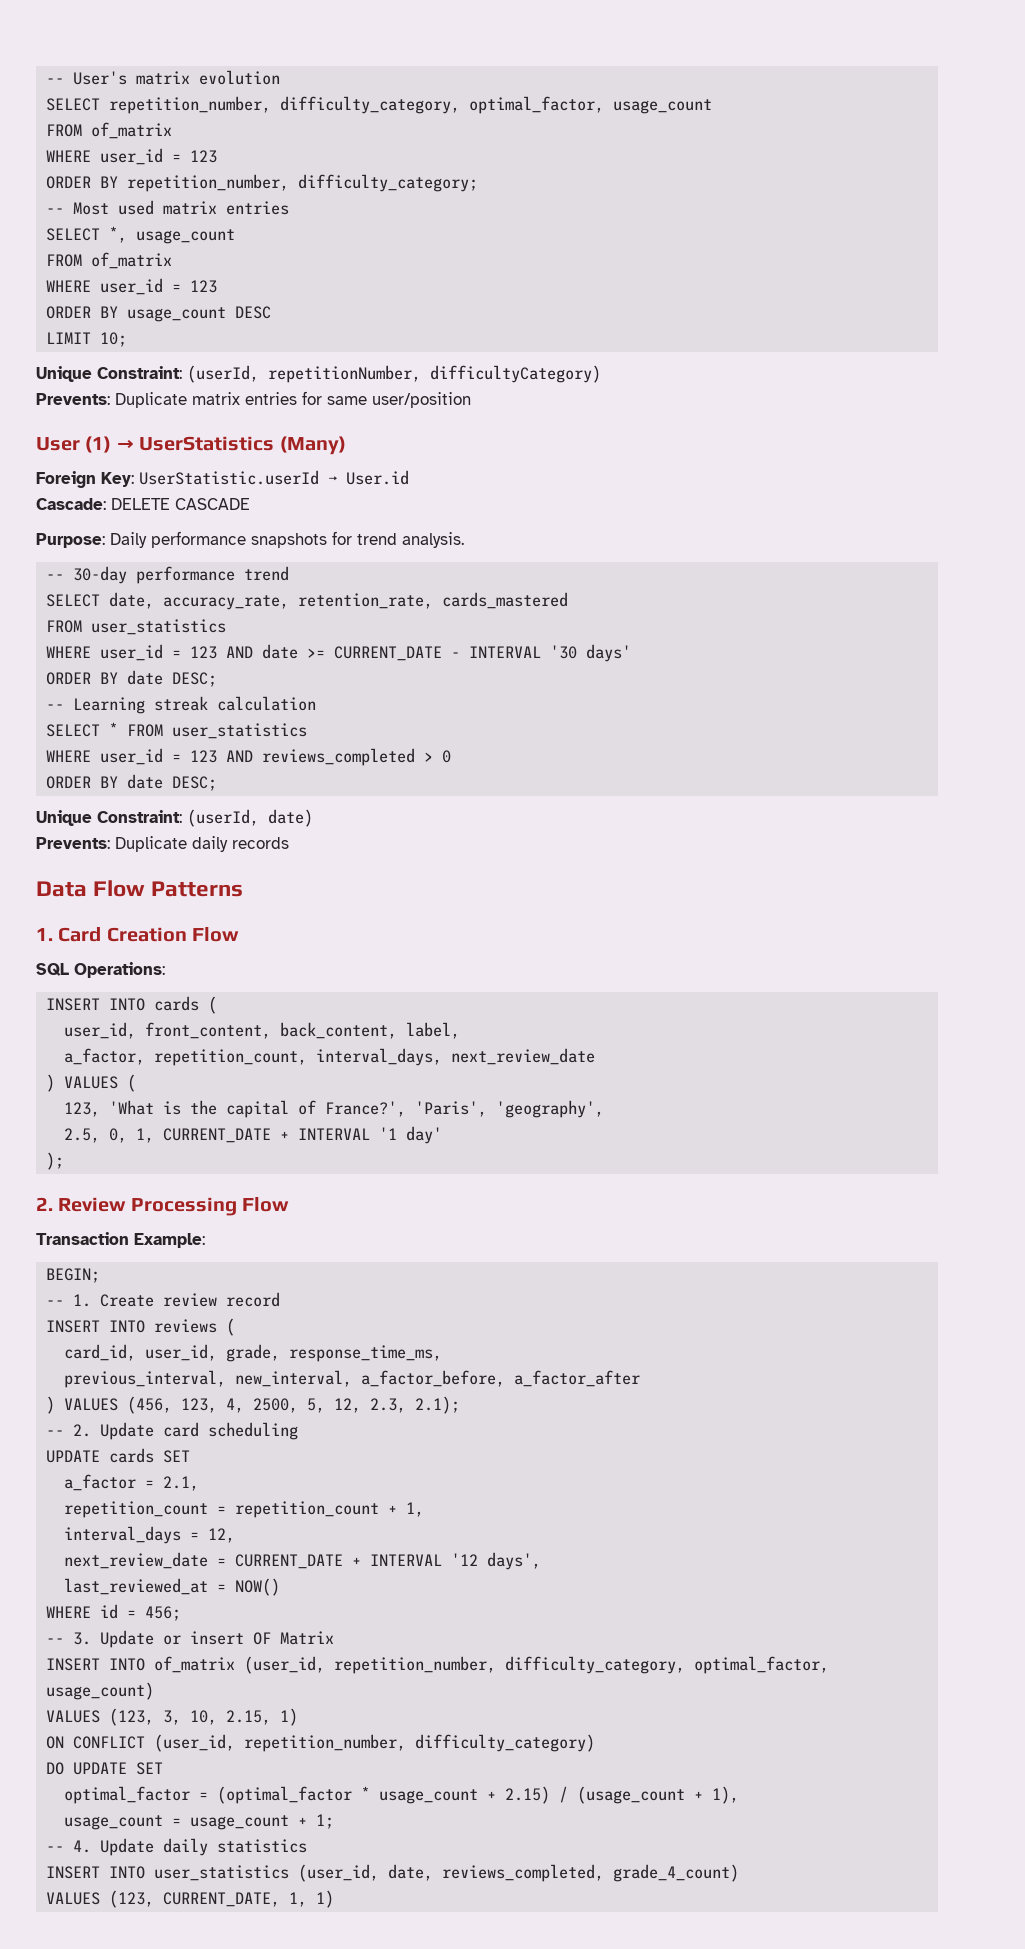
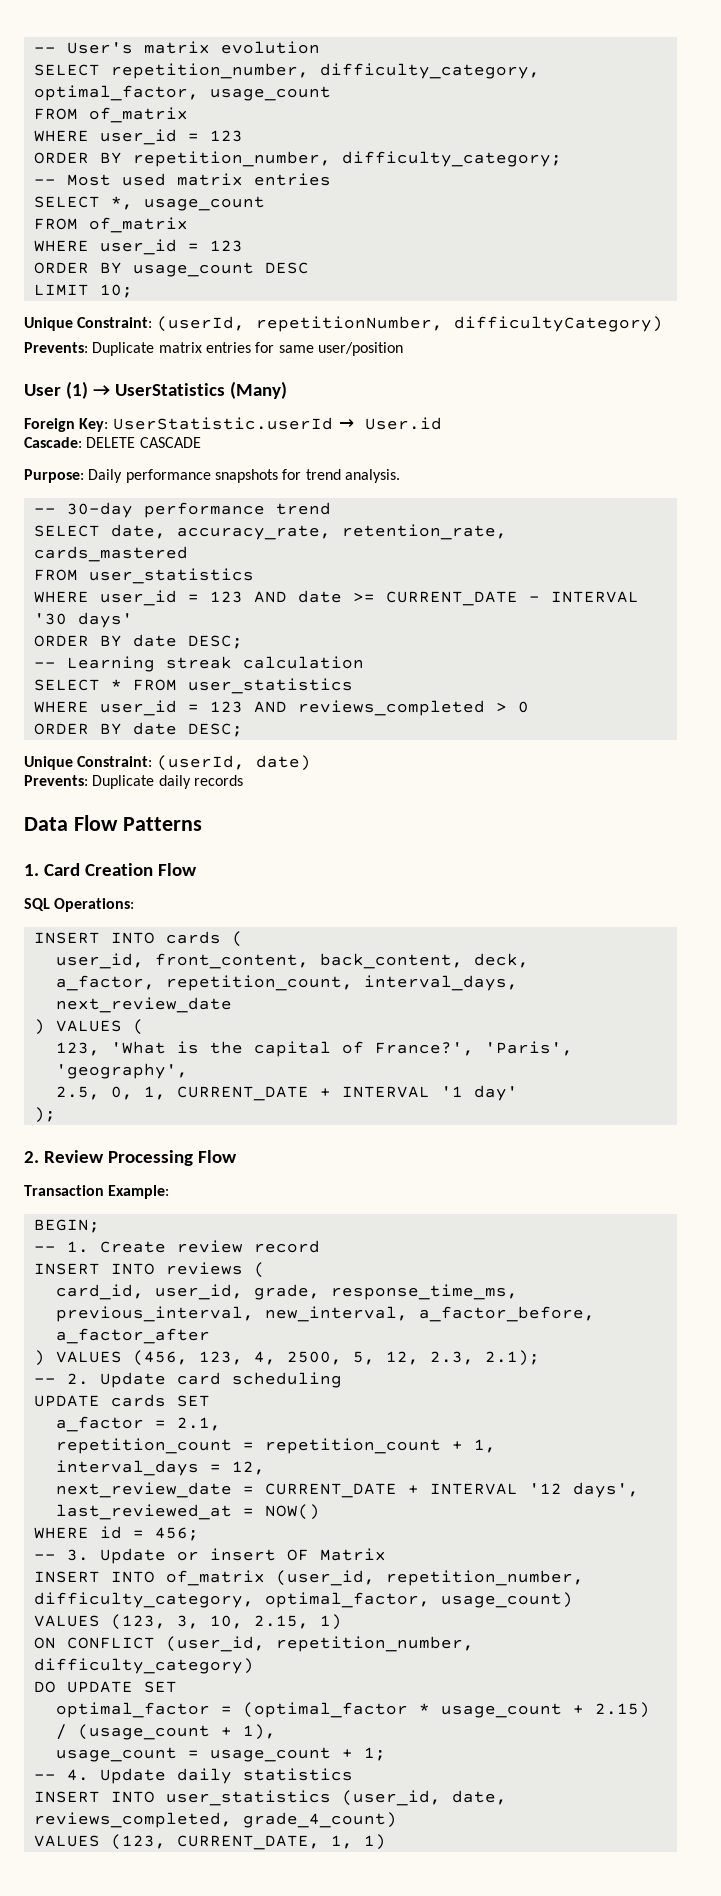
- user_id, front_content, back_content, label,
+ user_id, front_content, back_content, deck,

